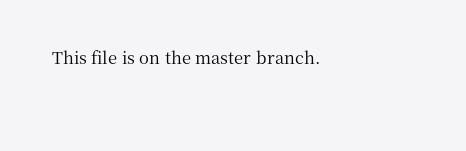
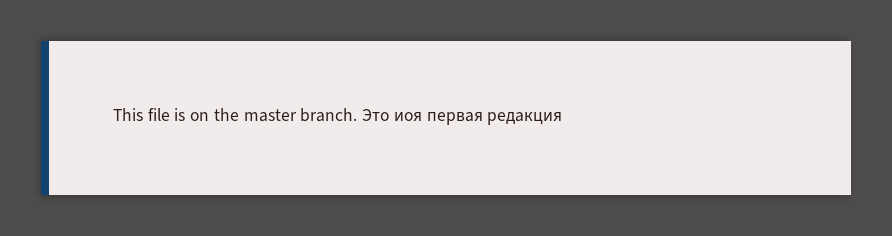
+ Это иоя первая редакция

